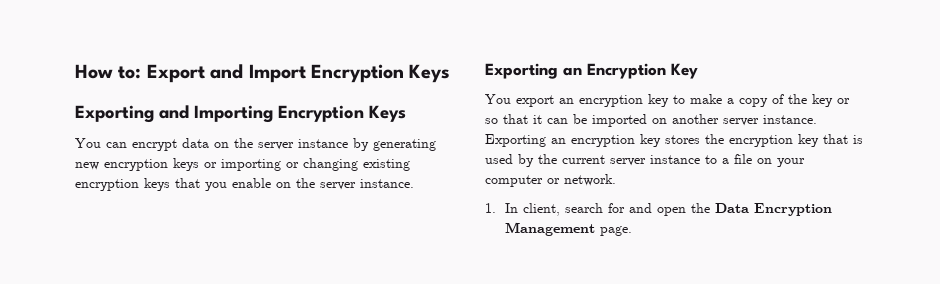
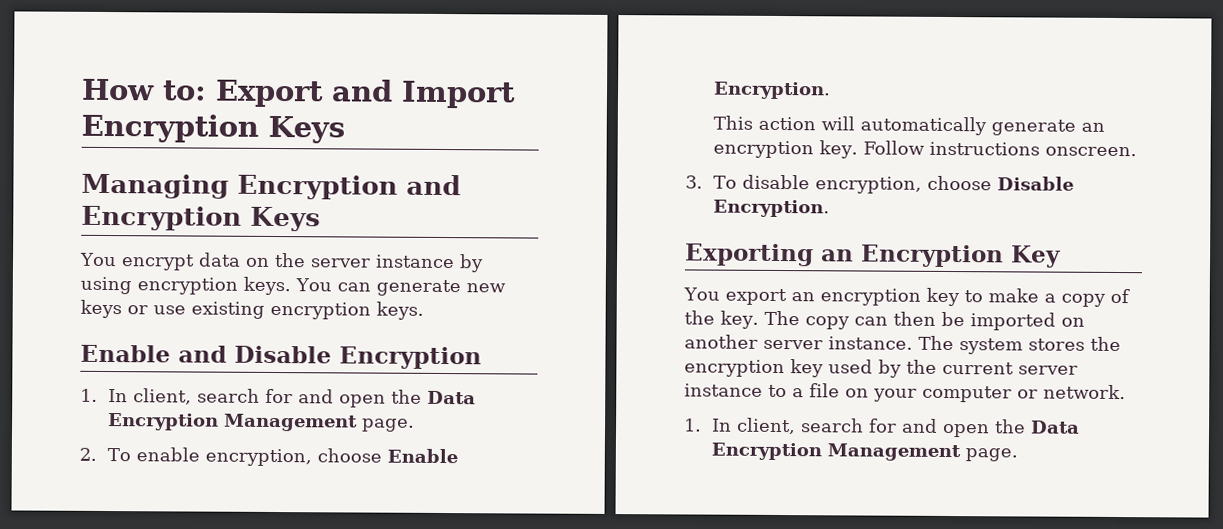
- Exporting and Importing Encryption Keys
+ Managing Encryption and Encryption Keys
- You can encrypt data on the server instance by generating new encryption keys or importing or changing existing encryption keys that you enable on the server instance.
+ You encrypt data on the server instance by using encryption keys. You can generate new keys or use existing encryption keys.
+ Enable and Disable Encryption
+ 1. In client, search for and open the Data Encryption Management page.
+ 2. To enable encryption, choose Enable Encryption.
+ This action will automatically generate an encryption key. Follow instructions onscreen.
+ 3. To disable encryption, choose Disable Encryption.
- You export an encryption key to make a copy of the key or so that it can be imported on another server instance.
+ You export an encryption key to make a copy of the key. The copy can then be imported on another server instance.
- Exporting an encryption key stores the encryption key that is used by the current server instance to a file on your computer or network.
+ The system stores the encryption key used by the current server instance to a file on your computer or network.

